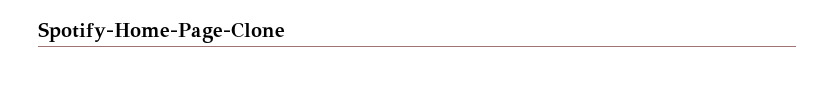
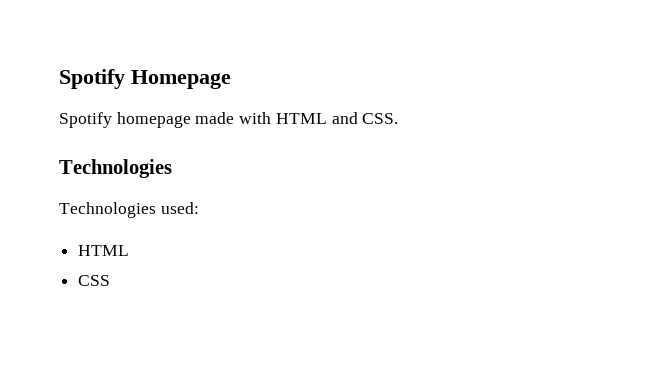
- Spotify-Home-Page-Clone
+ Spotify Homepage
+ Spotify homepage made with HTML and CSS.
+ Technologies
+ Technologies used:
+ HTML
+ CSS

